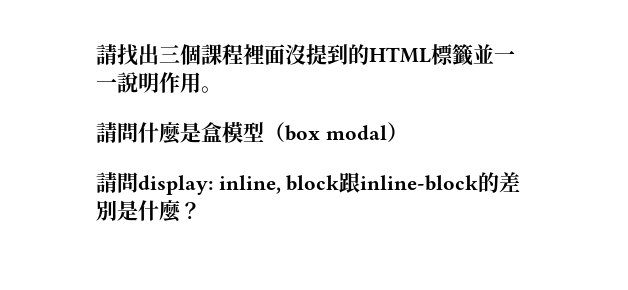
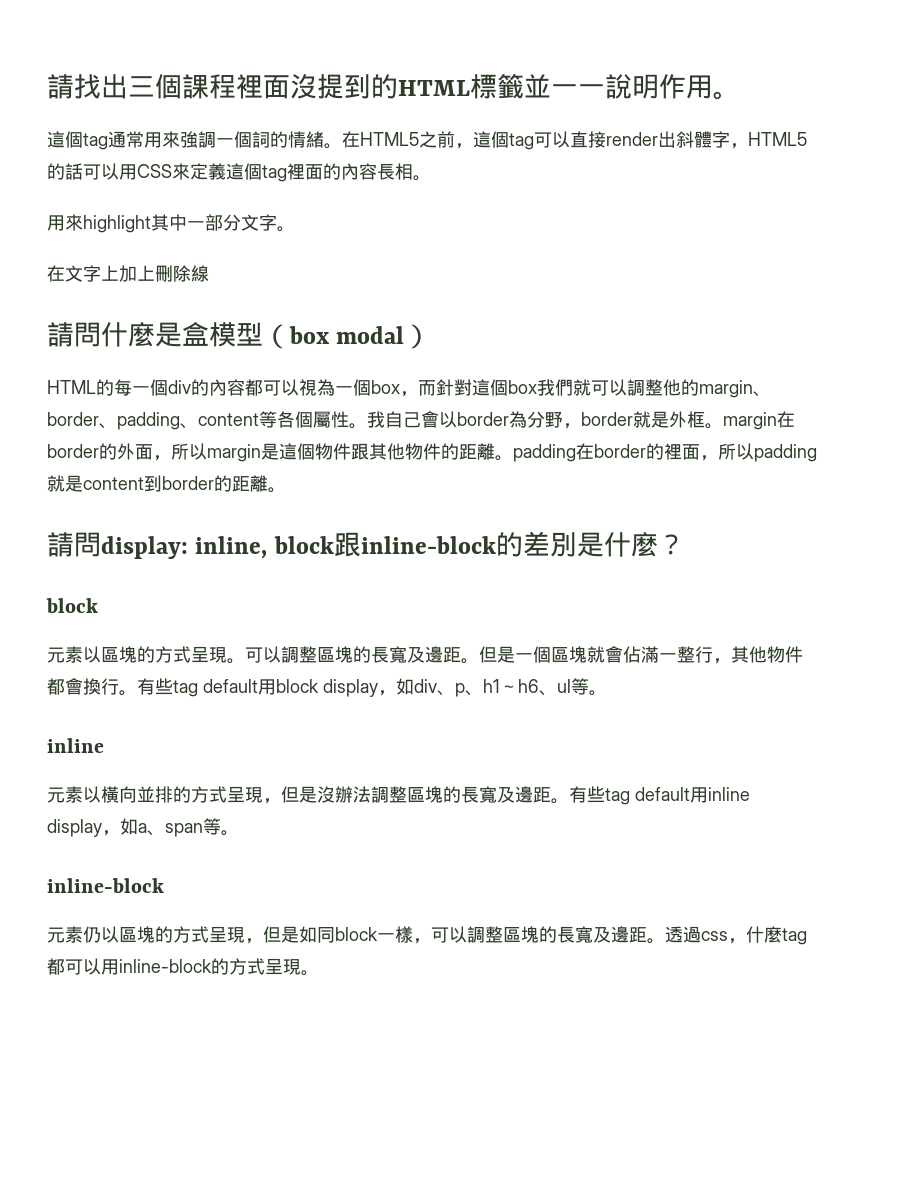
+ 這個tag通常用來強調一個詞的情緒。在HTML5之前，這個tag可以直接render出斜體字，HTML5的話可以用CSS來定義這個tag裡面的內容長相。
+ 用來highlight其中一部分文字。
+ 在文字上加上刪除線
+ HTML的每一個div的內容都可以視為一個box，而針對這個box我們就可以調整他的margin、border、padding、content等各個屬性。我自己會以border為分野，border就是外框。margin在border的外面，所以margin是這個物件跟其他物件的距離。padding在border的裡面，所以padding就是content到border的距離。
  請問display: inline, block跟inline-block的差別是什麼？
+ block
+ 元素以區塊的方式呈現。可以調整區塊的長寬及邊距。但是一個區塊就會佔滿一整行，其他物件都會換行。有些tag default用block display，如div、p、h1～h6、ul等。
+ inline
+ 元素以橫向並排的方式呈現，但是沒辦法調整區塊的長寬及邊距。有些tag default用inline display，如a、span等。
+ inline-block
+ 元素仍以區塊的方式呈現，但是如同block一樣，可以調整區塊的長寬及邊距。透過css，什麼tag都可以用inline-block的方式呈現。

